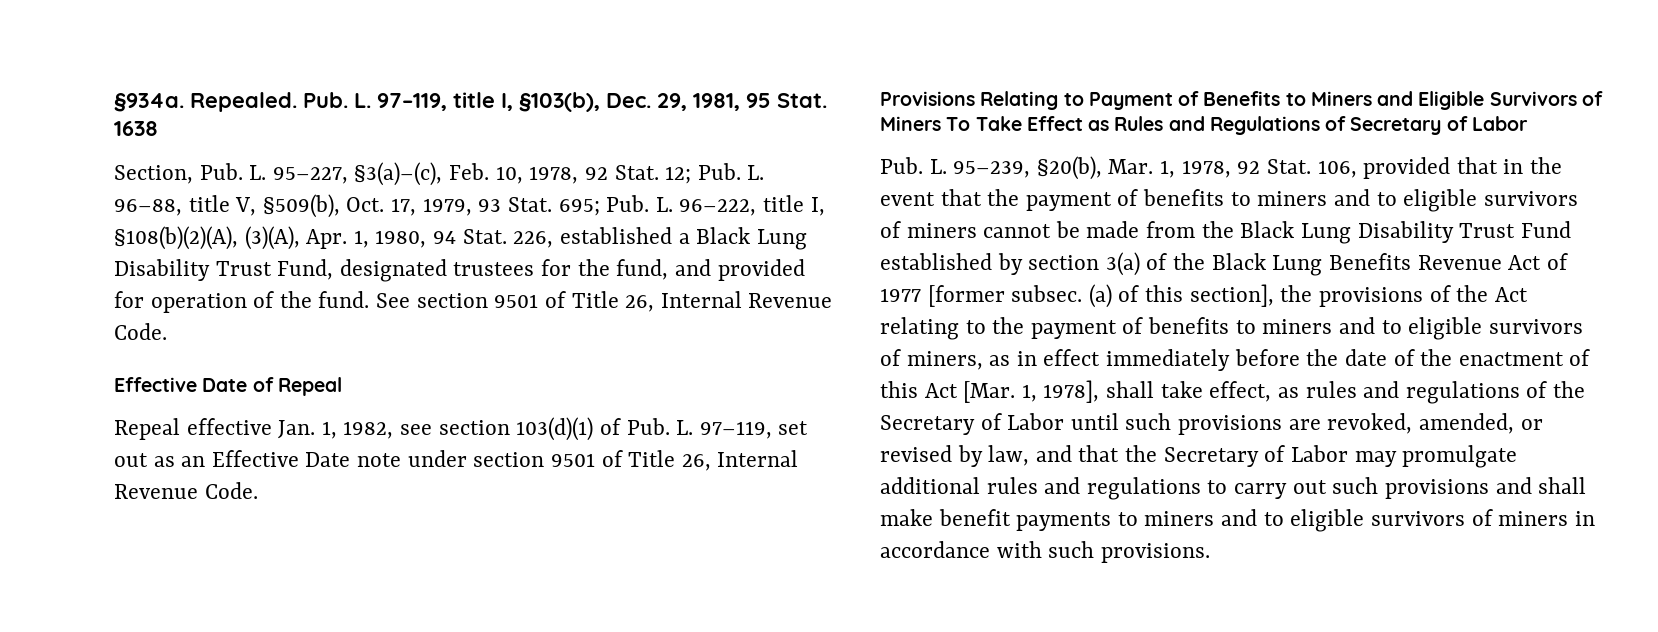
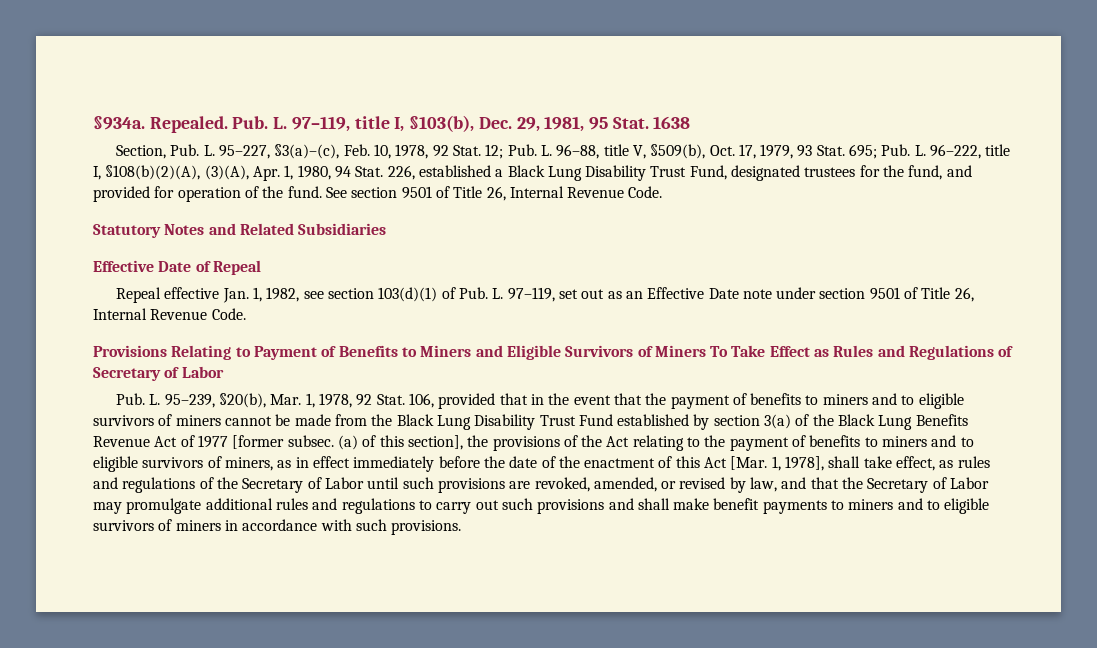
+ Statutory Notes and Related Subsidiaries

